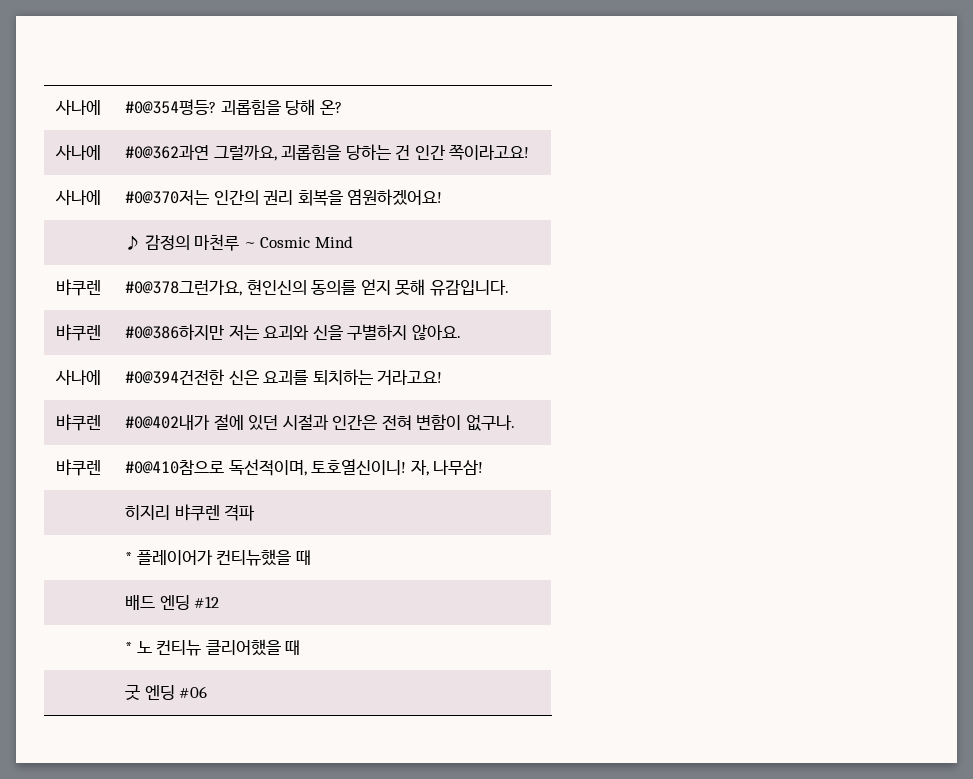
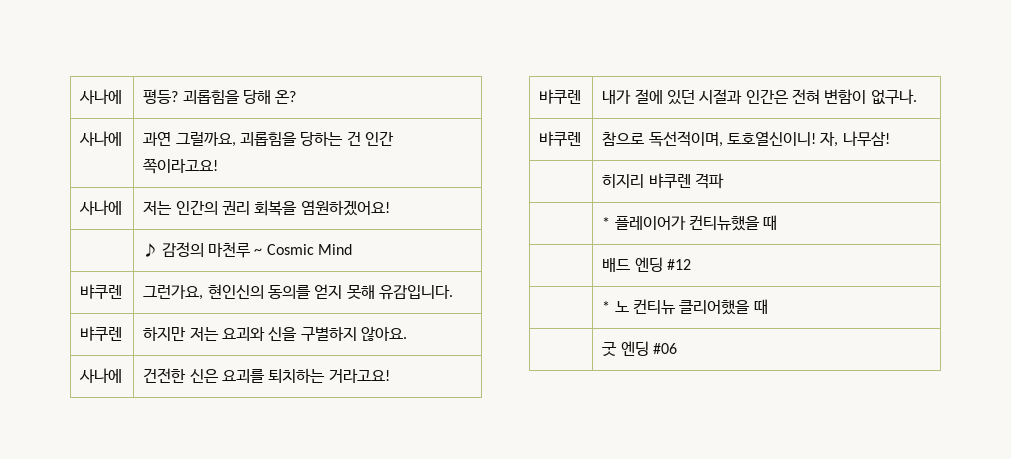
- 사나에 | #0@354평등? 괴롭힘을 당해 온?
+ 사나에 | 평등? 괴롭힘을 당해 온?
- 사나에 | #0@362과연 그럴까요, 괴롭힘을 당하는 건 인간 쪽이라고요!
+ 사나에 | 과연 그럴까요, 괴롭힘을 당하는 건 인간 쪽이라고요!
- 사나에 | #0@370저는 인간의 권리 회복을 염원하겠어요!
+ 사나에 | 저는 인간의 권리 회복을 염원하겠어요!
- 뱌쿠렌 | #0@378그런가요, 현인신의 동의를 얻지 못해 유감입니다.
+ 뱌쿠렌 | 그런가요, 현인신의 동의를 얻지 못해 유감입니다.
- 뱌쿠렌 | #0@386하지만 저는 요괴와 신을 구별하지 않아요.
+ 뱌쿠렌 | 하지만 저는 요괴와 신을 구별하지 않아요.
- 사나에 | #0@394건전한 신은 요괴를 퇴치하는 거라고요!
+ 사나에 | 건전한 신은 요괴를 퇴치하는 거라고요!
- 뱌쿠렌 | #0@402내가 절에 있던 시절과 인간은 전혀 변함이 없구나.
+ 뱌쿠렌 | 내가 절에 있던 시절과 인간은 전혀 변함이 없구나.
- 뱌쿠렌 | #0@410참으로 독선적이며, 토호열신이니! 자, 나무삼!
+ 뱌쿠렌 | 참으로 독선적이며, 토호열신이니! 자, 나무삼!

